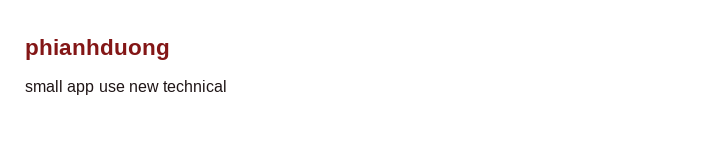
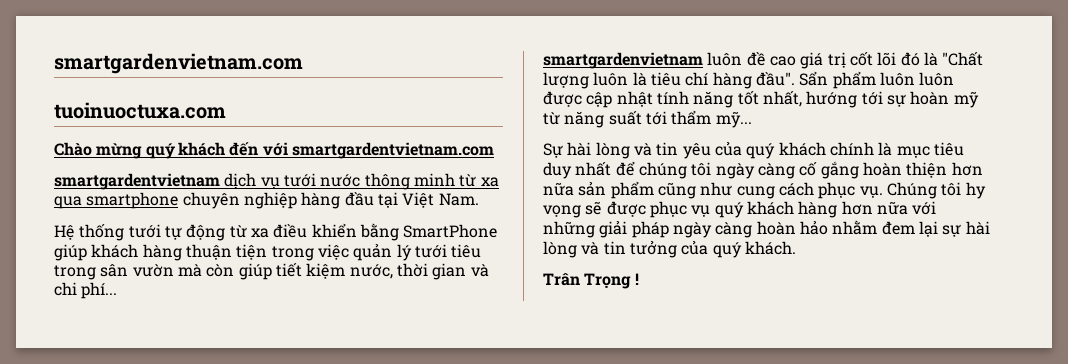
- phianhduong
- small app use new technical
+ smartgardenvietnam.com
+ tuoinuoctuxa.com
+ Chào mừng quý khách đến với smartgardentvietnam.com
+ smartgardentvietnam dịch vụ tưới nước thông minh từ xa qua smartphone chuyên nghiệp hàng đầu tại Việt Nam.
+ Hệ thống tưới tự động từ xa điều khiển bằng SmartPhone giúp khách hàng thuận tiện trong việc quản lý tưới tiêu trong sân vườn mà còn giúp tiết kiệm nước, thời gian và chi phí...
+ smartgardenvietnam luôn đề cao giá trị cốt lõi đó là "Chất lượng luôn là tiêu chí hàng đầu". Sẩn phẩm luôn luôn được cập nhật tính năng tốt nhất, hướng tới sự hoàn mỹ từ năng suất tới thẩm mỹ...
+ Sự hài lòng và tin yêu của quý khách chính là mục tiêu duy nhất để chúng tôi ngày càng cố gắng hoàn thiện hơn nữa sản phẩm cũng như cung cách phục vụ. Chúng tôi hy vọng sẽ được phục vụ quý khách hàng hơn nữa với những giải pháp ngày càng hoàn hảo nhằm đem lại sự hài lòng và tin tưởng của quý khách.
+ Trân Trọng !

